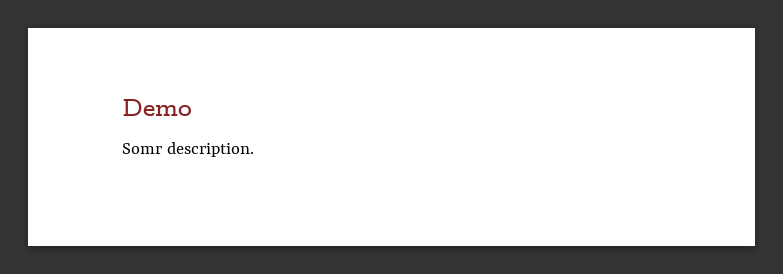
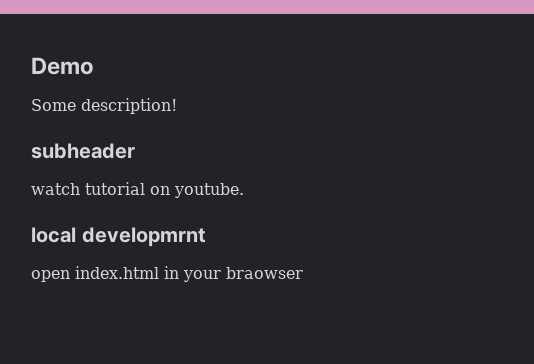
- Somr description.
+ Some description!
+ subheader
+ watch tutorial on youtube.
+ local developmrnt
+ open index.html in your braowser

